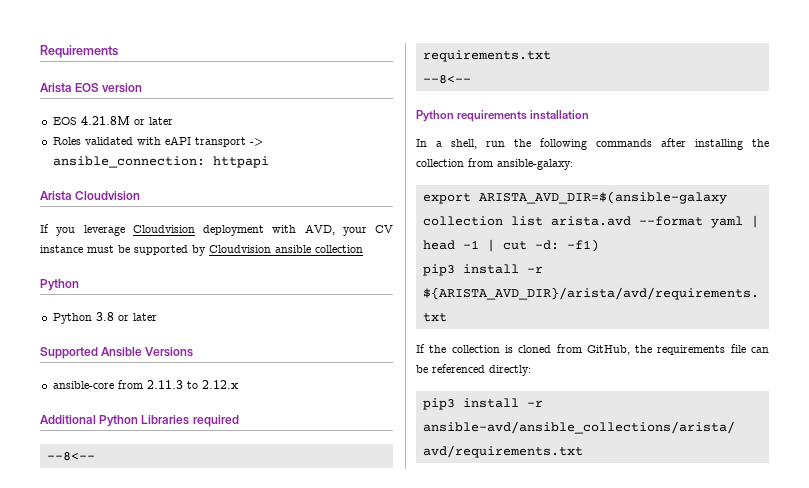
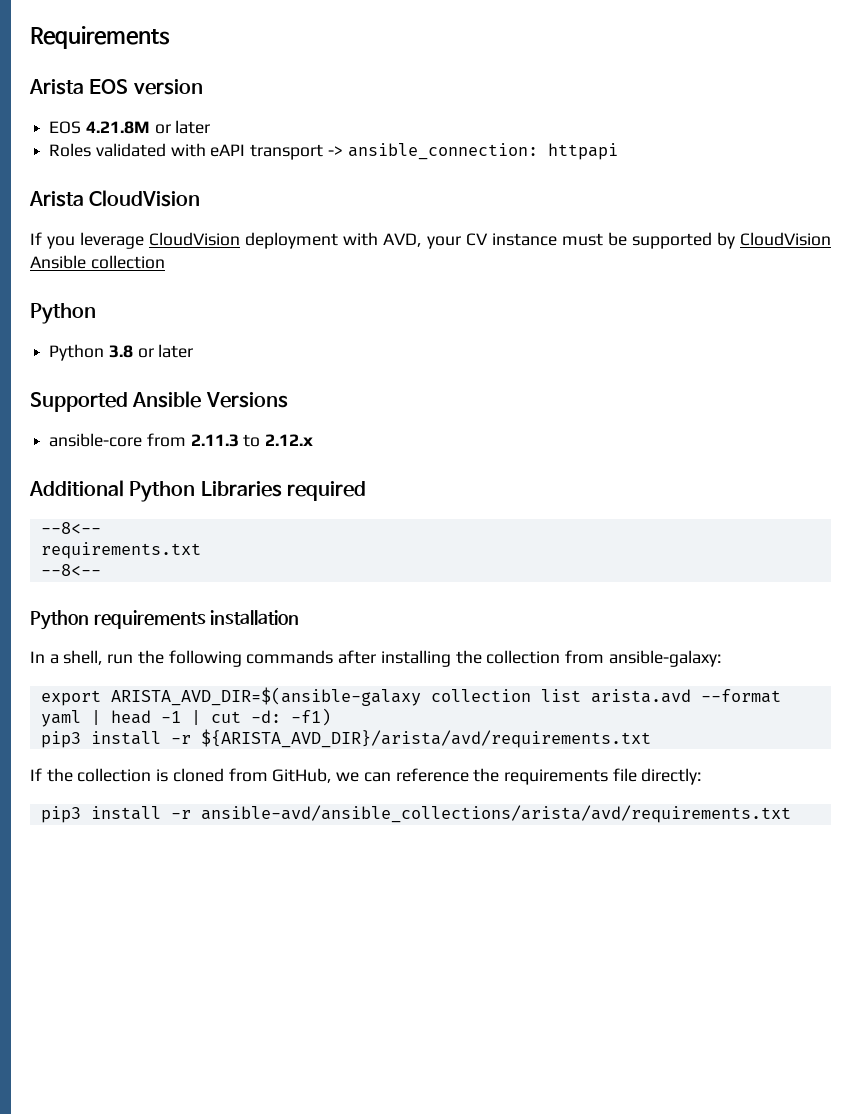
- Arista Cloudvision
+ Arista CloudVision
- If you leverage Cloudvision deployment with AVD, your CV instance must be supported by Cloudvision ansible collection
+ If you leverage CloudVision deployment with AVD, your CV instance must be supported by CloudVision Ansible collection
- If the collection is cloned from GitHub, the requirements file can be referenced directly:
+ If the collection is cloned from GitHub, we can reference the requirements file directly:

